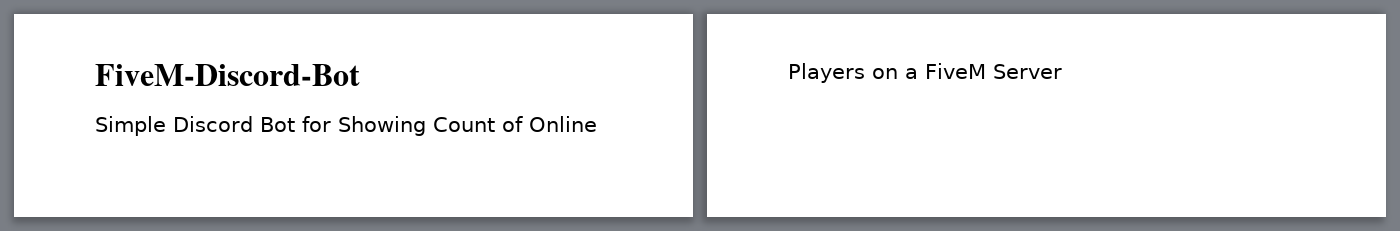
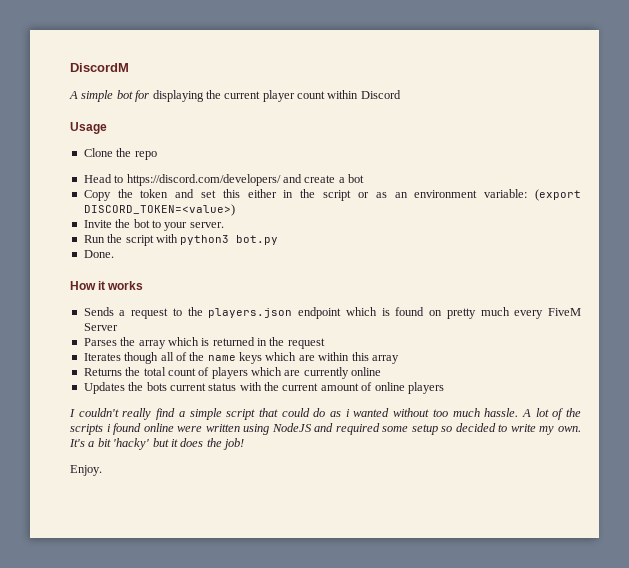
- FiveM-Discord-Bot
- Simple Discord Bot for Showing Count of Online Players on a FiveM Server
+ DiscordM
+ A simple bot for displaying the current player count within Discord
+ Usage
+ Clone the repo
+ Head to https://discord.com/developers/ and create a bot
+ Copy the token and set this either in the script or as an environment variable: (export DISCORD_TOKEN=<value>)
+ Invite the bot to your server.
+ Run the script with python3 bot.py
+ Done.
+ How it works
+ Sends a request to the players.json endpoint which is found on pretty much every FiveM Server
+ Parses the array which is returned in the request
+ Iterates though all of the name keys which are within this array
+ Returns the total count of players which are currently online
+ Updates the bots current status with the current amount of online players
+ I couldn't really find a simple script that could do as i wanted without too much hassle. A lot of the scripts i found online were written using NodeJS and required some setup so decided to write my own. It's a bit 'hacky' but it does the job!
+ Enjoy.

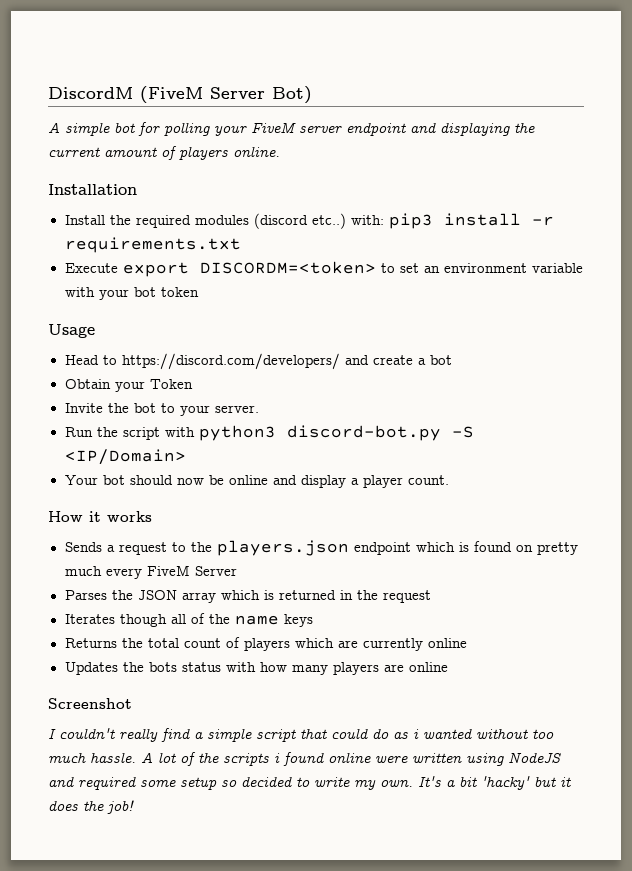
- DiscordM
+ DiscordM (FiveM Server Bot)
- A simple bot for displaying the current player count within Discord
+ A simple bot for polling your FiveM server endpoint and displaying the current amount of players online.
+ Installation
+ Install the required modules (discord etc..) with: pip3 install -r requirements.txt
+ Execute export DISCORDM=<token> to set an environment variable with your bot token
  Usage
- Clone the repo
- Copy the token and set this either in the script or as an environment variable: (export DISCORD_TOKEN=<value>)
+ Obtain your Token
- Run the script with python3 bot.py
- Done.
+ Run the script with python3 discord-bot.py -S <IP/Domain>
+ Your bot should now be online and display a player count.
- Parses the array which is returned in the request
+ Parses the JSON array which is returned in the request
- Iterates though all of the name keys which are within this array
+ Iterates though all of the name keys
- Updates the bots current status with the current amount of online players
+ Updates the bots status with how many players are online
+ Screenshot
- Enjoy.

